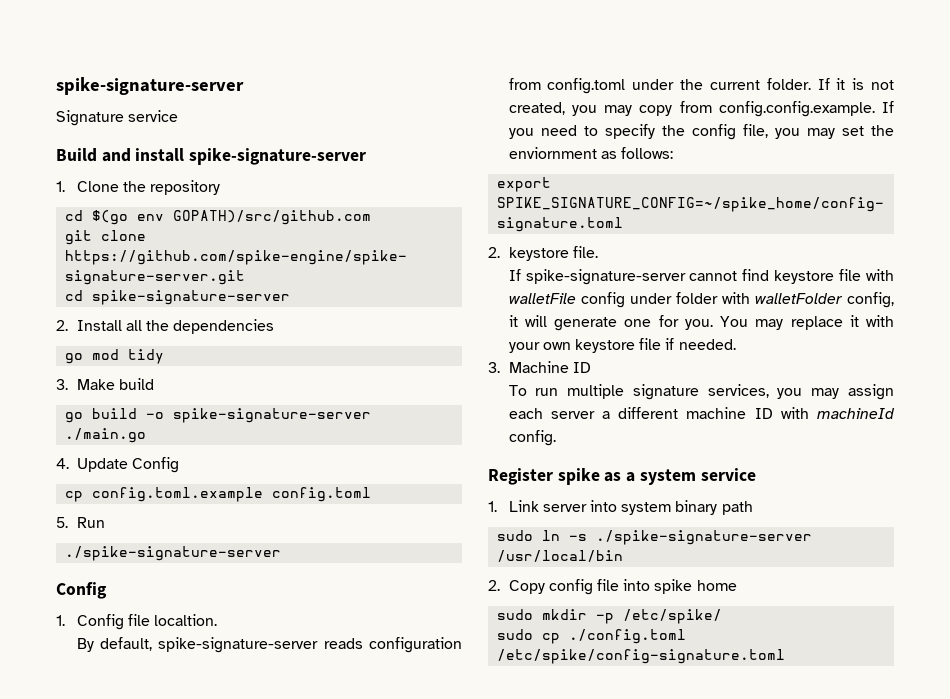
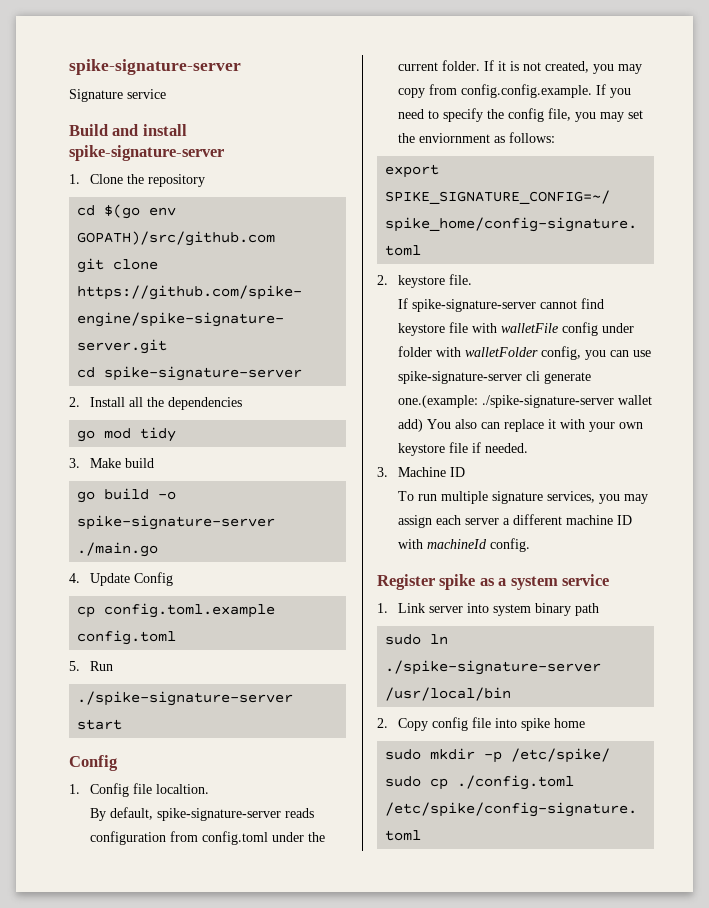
  5. Run
- ./spike-signature-server
+ ./spike-signature-server start
- If spike-signature-server cannot find keystore file with walletFile config under folder with walletFolder config, it will generate one for you. You may replace it with your own keystore file if needed.
+ If spike-signature-server cannot find keystore file with walletFile config under folder with walletFolder config, you can use spike-signature-server cli generate one.(example: ./spike-signature-server wallet add) You also can replace it with your own keystore file if needed.
- sudo ln -s ./spike-signature-server /usr/local/bin
+ sudo ln ./spike-signature-server /usr/local/bin

